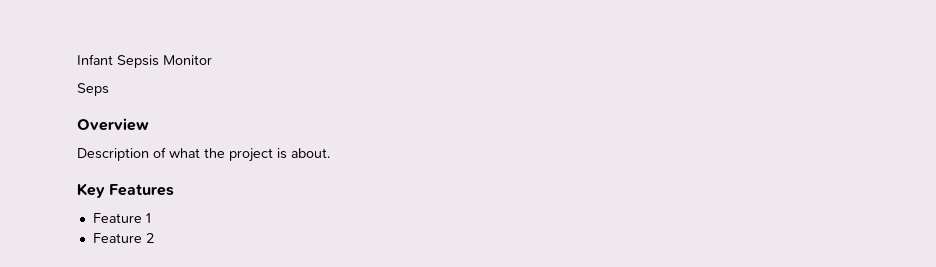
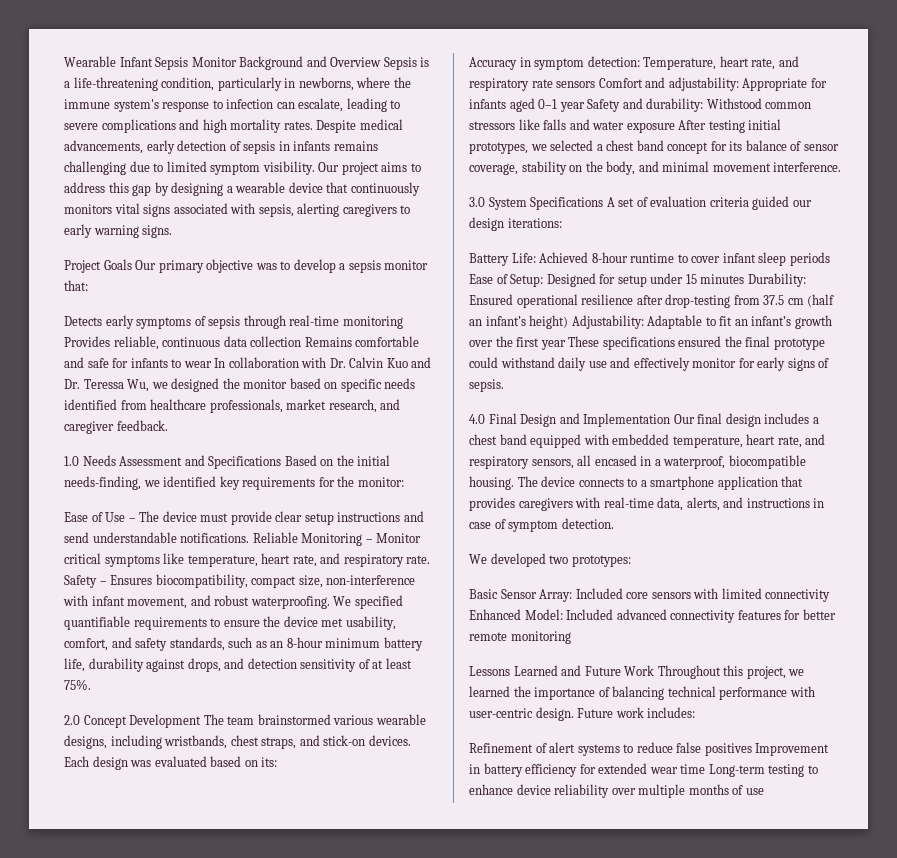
- Infant Sepsis Monitor
- Seps
- Overview
- Description of what the project is about.
- Key Features
- Feature 1
- Feature 2
+ Wearable Infant Sepsis Monitor Background and Overview Sepsis is a life-threatening condition, particularly in newborns, where the immune system's response to infection can escalate, leading to severe complications and high mortality rates. Despite medical advancements, early detection of sepsis in infants remains challenging due to limited symptom visibility. Our project aims to address this gap by designing a wearable device that continuously monitors vital signs associated with sepsis, alerting caregivers to early warning signs.
+ Project Goals Our primary objective was to develop a sepsis monitor that:
+ Detects early symptoms of sepsis through real-time monitoring Provides reliable, continuous data collection Remains comfortable and safe for infants to wear In collaboration with Dr. Calvin Kuo and Dr. Teressa Wu, we designed the monitor based on specific needs identified from healthcare professionals, market research, and caregiver feedback.
+ 1.0 Needs Assessment and Specifications Based on the initial needs-finding, we identified key requirements for the monitor:
+ Ease of Use – The device must provide clear setup instructions and send understandable notifications. Reliable Monitoring – Monitor critical symptoms like temperature, heart rate, and respiratory rate. Safety – Ensures biocompatibility, compact size, non-interference with infant movement, and robust waterproofing. We specified quantifiable requirements to ensure the device met usability, comfort, and safety standards, such as an 8-hour minimum battery life, durability against drops, and detection sensitivity of at least 75%.
+ 2.0 Concept Development The team brainstormed various wearable designs, including wristbands, chest straps, and stick-on devices. Each design was evaluated based on its:
+ Accuracy in symptom detection: Temperature, heart rate, and respiratory rate sensors Comfort and adjustability: Appropriate for infants aged 0–1 year Safety and durability: Withstood common stressors like falls and water exposure After testing initial prototypes, we selected a chest band concept for its balance of sensor coverage, stability on the body, and minimal movement interference.
+ 3.0 System Specifications A set of evaluation criteria guided our design iterations:
+ Battery Life: Achieved 8-hour runtime to cover infant sleep periods Ease of Setup: Designed for setup under 15 minutes Durability: Ensured operational resilience after drop-testing from 37.5 cm (half an infant’s height) Adjustability: Adaptable to fit an infant’s growth over the first year These specifications ensured the final prototype could withstand daily use and effectively monitor for early signs of sepsis.
+ 4.0 Final Design and Implementation Our final design includes a chest band equipped with embedded temperature, heart rate, and respiratory sensors, all encased in a waterproof, biocompatible housing. The device connects to a smartphone application that provides caregivers with real-time data, alerts, and instructions in case of symptom detection.
+ We developed two prototypes:
+ Basic Sensor Array: Included core sensors with limited connectivity Enhanced Model: Included advanced connectivity features for better remote monitoring
+ Lessons Learned and Future Work Throughout this project, we learned the importance of balancing technical performance with user-centric design. Future work includes:
+ Refinement of alert systems to reduce false positives Improvement in battery efficiency for extended wear time Long-term testing to enhance device reliability over multiple months of use

